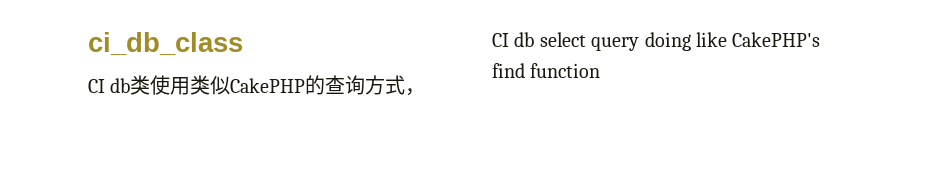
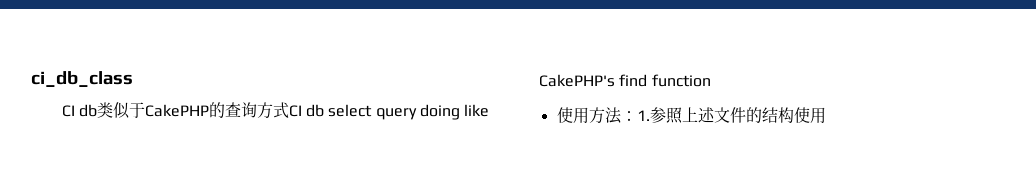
- CI db类使用类似CakePHP的查询方式，CI db select query doing like CakePHP's find function
+ CI db类似于CakePHP的查询方式CI db select query doing like CakePHP's find function
+ 使用方法：1.参照上述文件的结构使用

